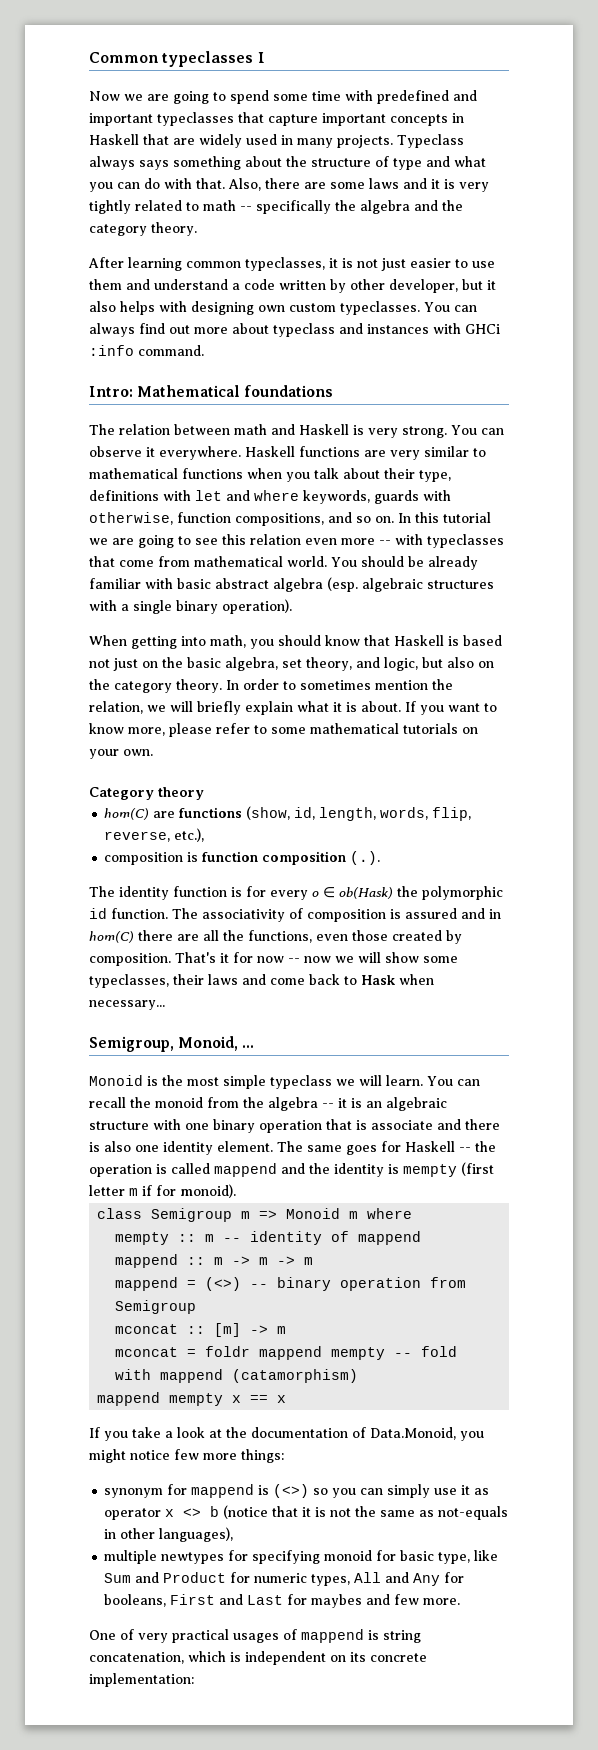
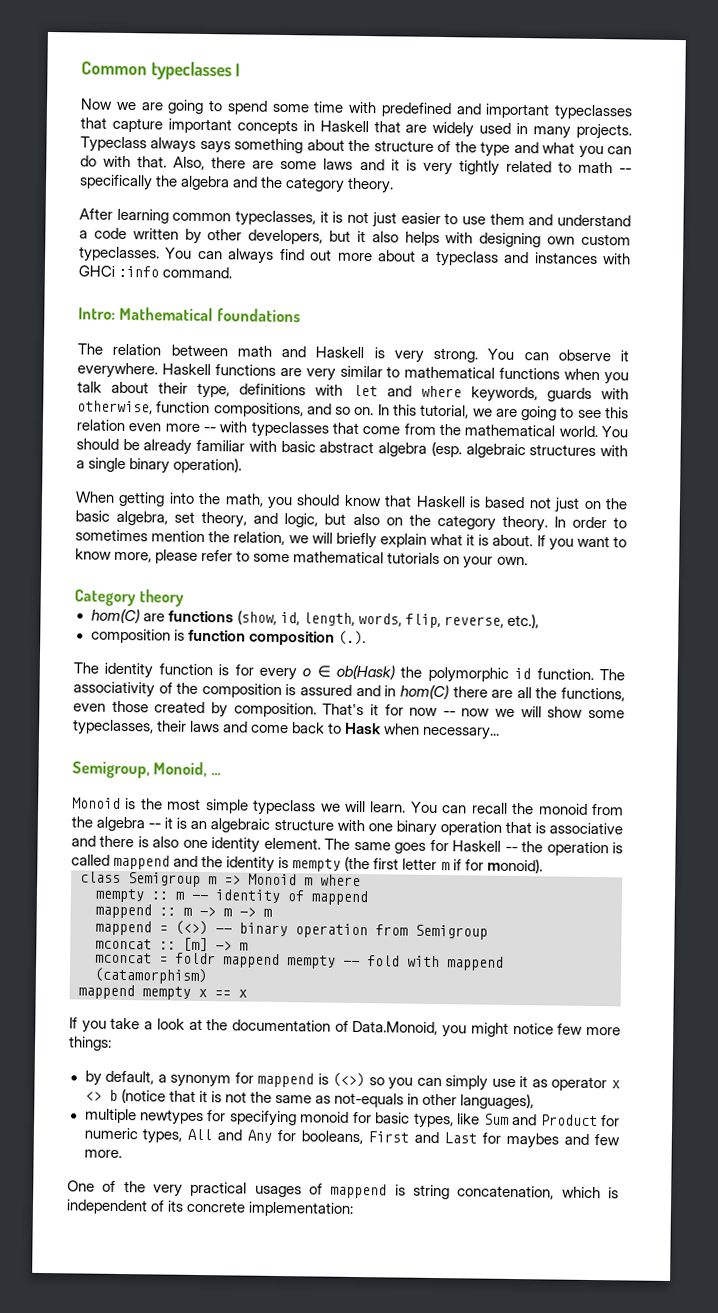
- Typeclass always says something about the structure of type and what you can do with that.
+ Typeclass always says something about the structure of the type and what you can do with that.
- After learning common typeclasses, it is not just easier to use them and understand a code written by other developer, but it also helps with designing own custom typeclasses.
+ After learning common typeclasses, it is not just easier to use them and understand a code written by other developers, but it also helps with designing own custom typeclasses.
- You can always find out more about typeclass and instances with GHCi :info command.
+ You can always find out more about a typeclass and instances with GHCi :info command.
- In this tutorial we are going to see this relation even more -- with typeclasses that come from mathematical world.
+ In this tutorial, we are going to see this relation even more -- with typeclasses that come from the mathematical world.
- When getting into math, you should know that Haskell is based not just on the basic algebra, set theory, and logic, but also on the category theory.
+ When getting into the math, you should know that Haskell is based not just on the basic algebra, set theory, and logic, but also on the category theory.
- The associativity of composition is assured and in hom(C) there are all the functions, even those created by composition.
+ The associativity of the composition is assured and in hom(C) there are all the functions, even those created by composition.
- You can recall the monoid from the algebra -- it is an algebraic structure with one binary operation that is associate and there is also one identity element.
+ You can recall the monoid from the algebra -- it is an algebraic structure with one binary operation that is associative and there is also one identity element.
- The same goes for Haskell -- the operation is called mappend and the identity is mempty (first letter m if for monoid).
+ The same goes for Haskell -- the operation is called mappend and the identity is mempty (the first letter m if for monoid).
- synonym for mappend is (<>) so you can simply use it as operator x <> b (notice that it is not the same as not-equals in other languages),
+ by default, a synonym for mappend is (<>) so you can simply use it as operator x <> b (notice that it is not the same as not-equals in other languages),
- multiple newtypes for specifying monoid for basic type, like Sum and Product for numeric types, All and Any for booleans, First and Last for maybes and few more.
+ multiple newtypes for specifying monoid for basic types, like Sum and Product for numeric types, All and Any for booleans, First and Last for maybes and few more.
- One of very practical usages of mappend is string concatenation, which is independent on its concrete implementation:
+ One of the very practical usages of mappend is string concatenation, which is independent of its concrete implementation:

